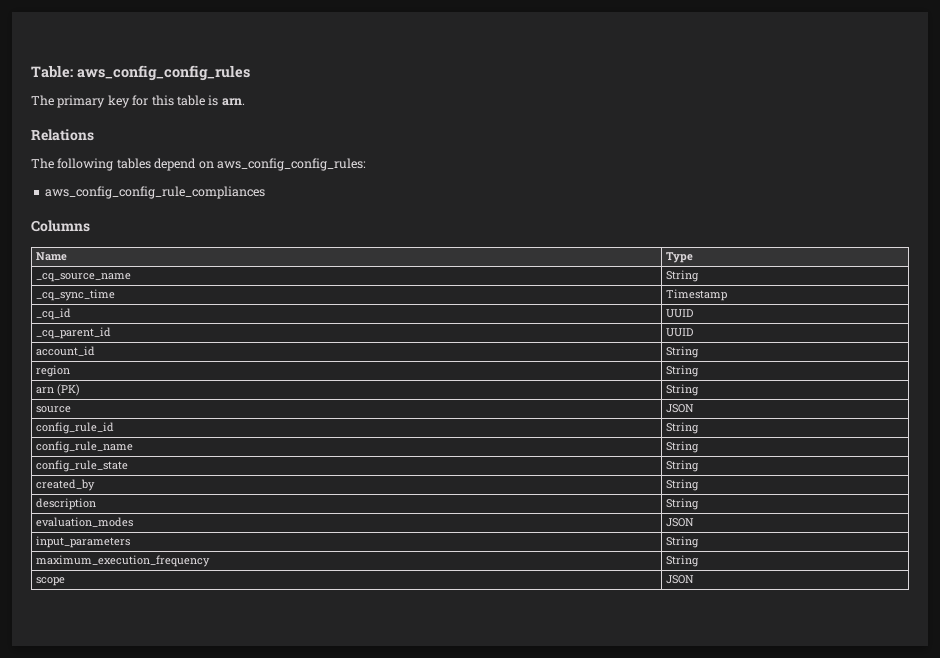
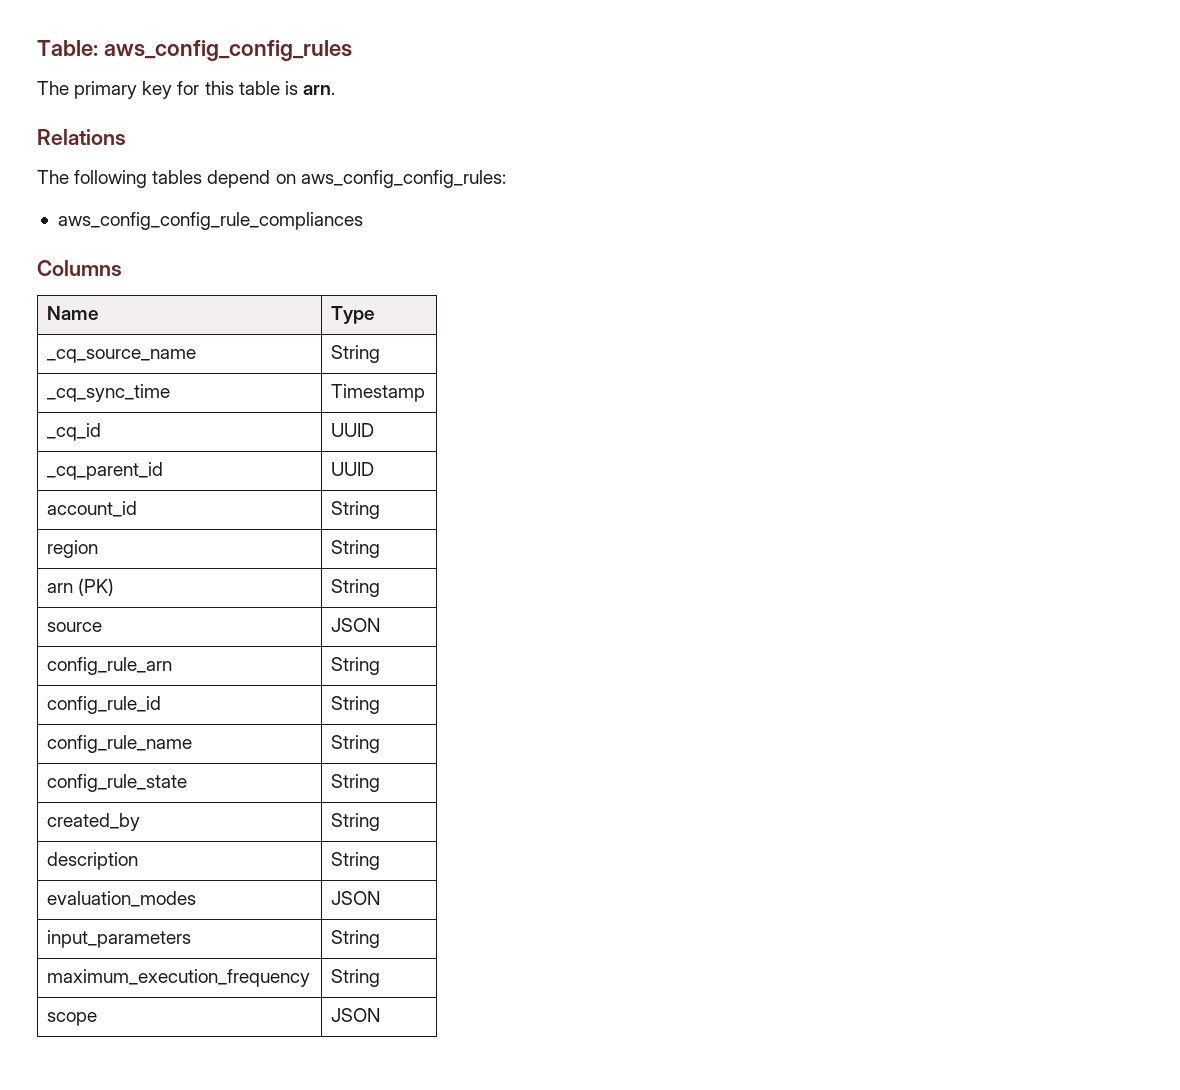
+ config_rule_arn | String

